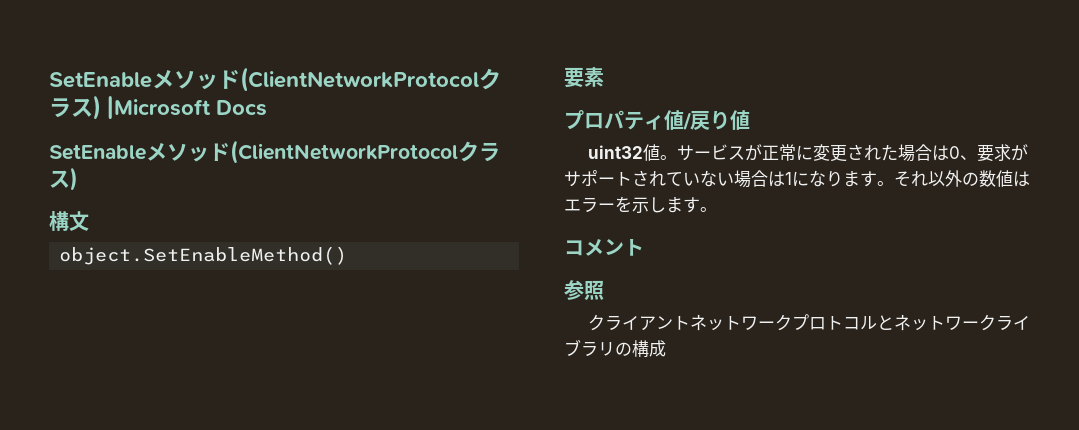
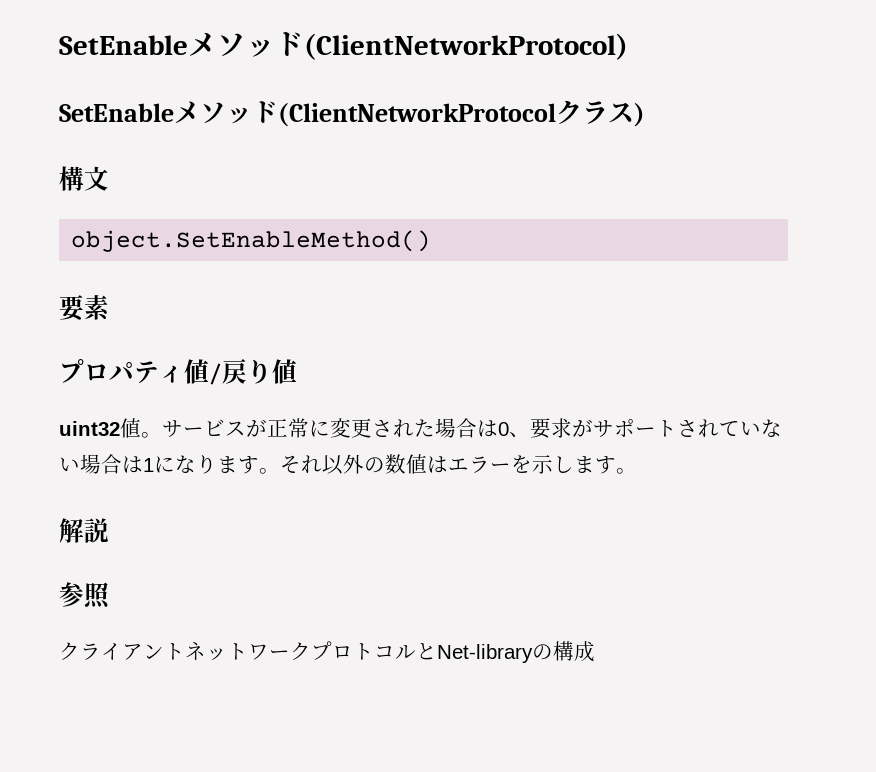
- SetEnableメソッド(ClientNetworkProtocolクラス) |Microsoft Docs
+ SetEnableメソッド(ClientNetworkProtocol)
- コメント
+ 解説
- クライアントネットワークプロトコルとネットワークライブラリの構成
+ クライアントネットワークプロトコルとNet-libraryの構成

